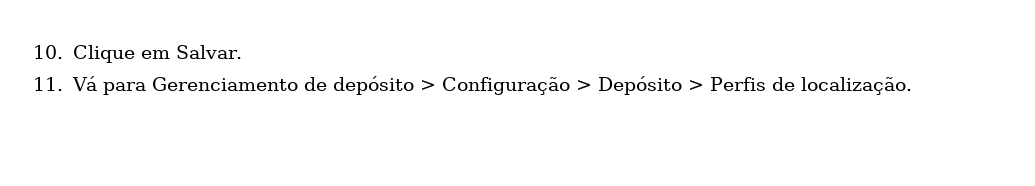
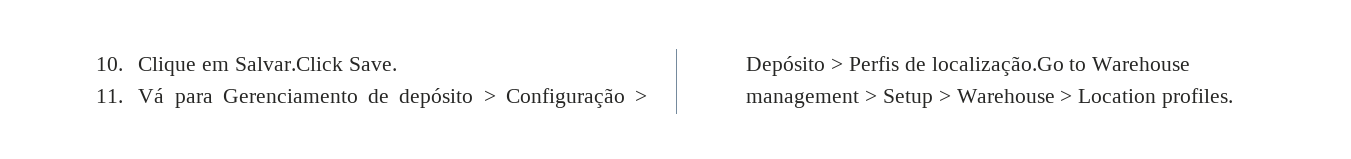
- 10. Clique em Salvar.
+ 10. Clique em Salvar.Click Save.
- 11. Vá para Gerenciamento de depósito > Configuração > Depósito > Perfis de localização.
+ 11. Vá para Gerenciamento de depósito > Configuração > Depósito > Perfis de localização.Go to Warehouse management > Setup > Warehouse > Location profiles.

